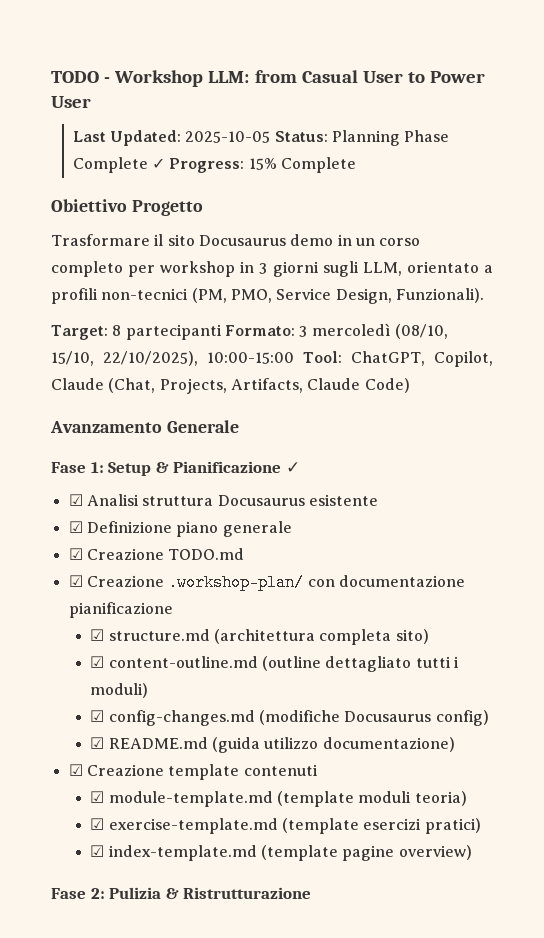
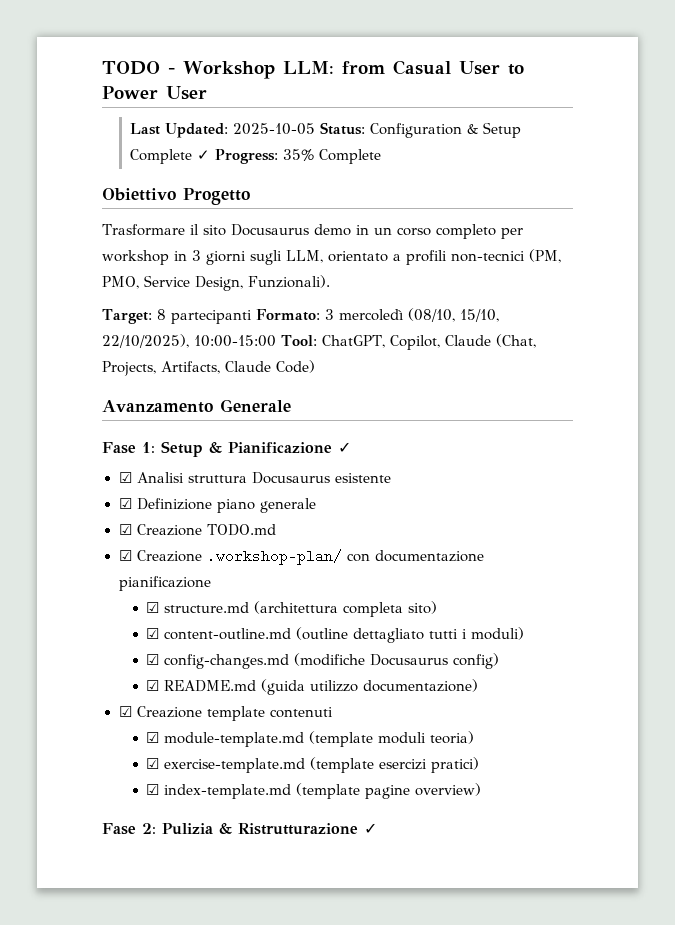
- Last Updated: 2025-10-05 Status: Planning Phase Complete ✓ Progress: 15% Complete
+ Last Updated: 2025-10-05 Status: Configuration & Setup Complete ✓ Progress: 35% Complete
- Fase 2: Pulizia & Ristrutturazione
+ Fase 2: Pulizia & Ristrutturazione ✓

